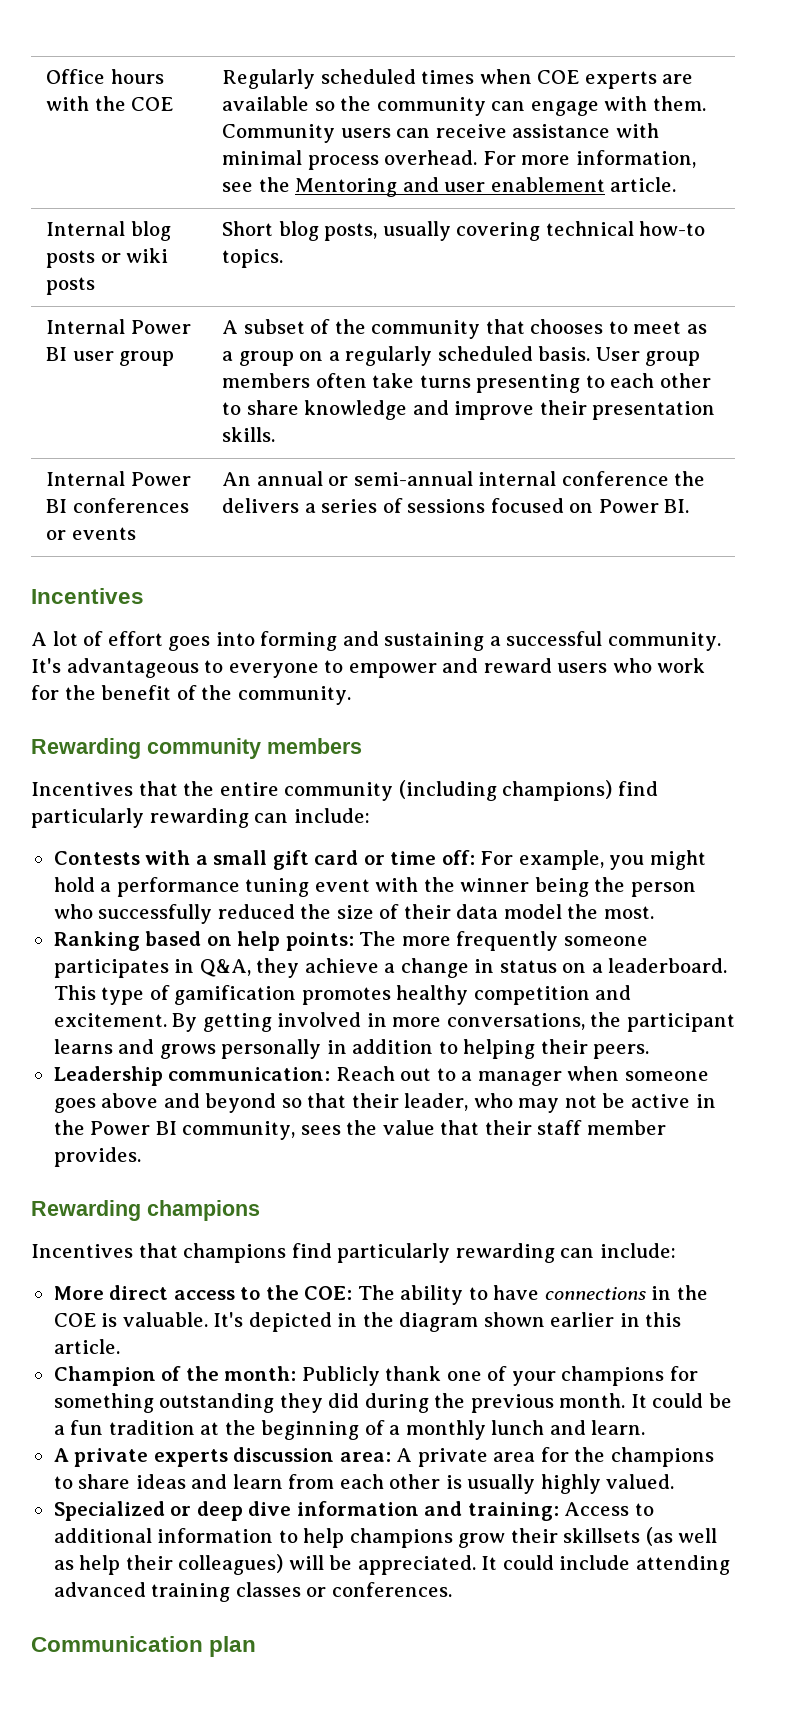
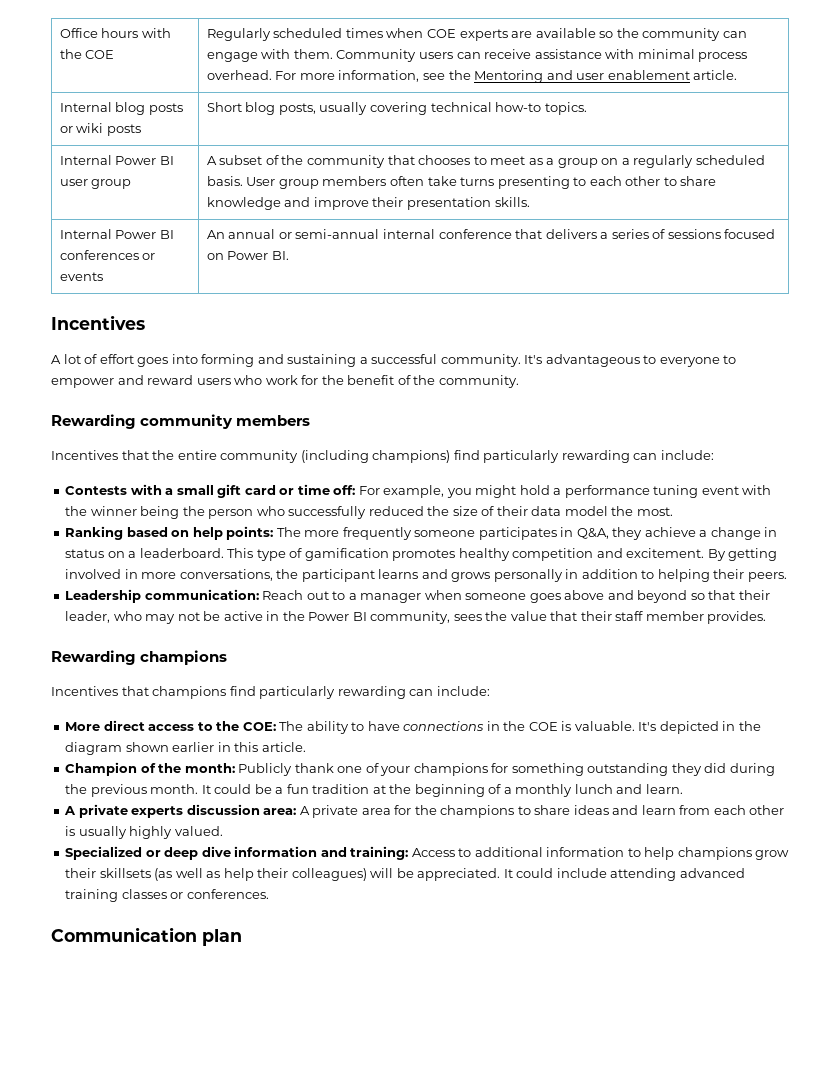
- Internal Power BI conferences or events | An annual or semi-annual internal conference the delivers a series of sessions focused on Power BI.
+ Internal Power BI conferences or events | An annual or semi-annual internal conference that delivers a series of sessions focused on Power BI.

